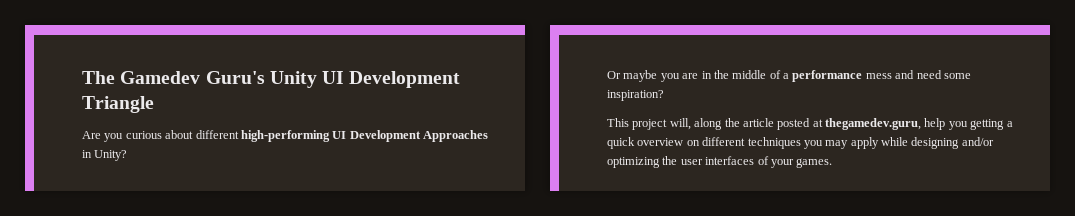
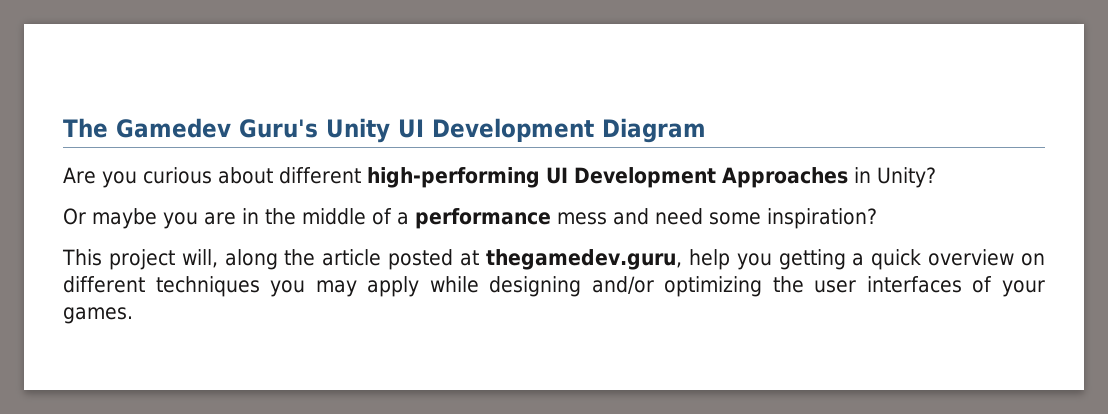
- The Gamedev Guru's Unity UI Development Triangle
+ The Gamedev Guru's Unity UI Development Diagram

